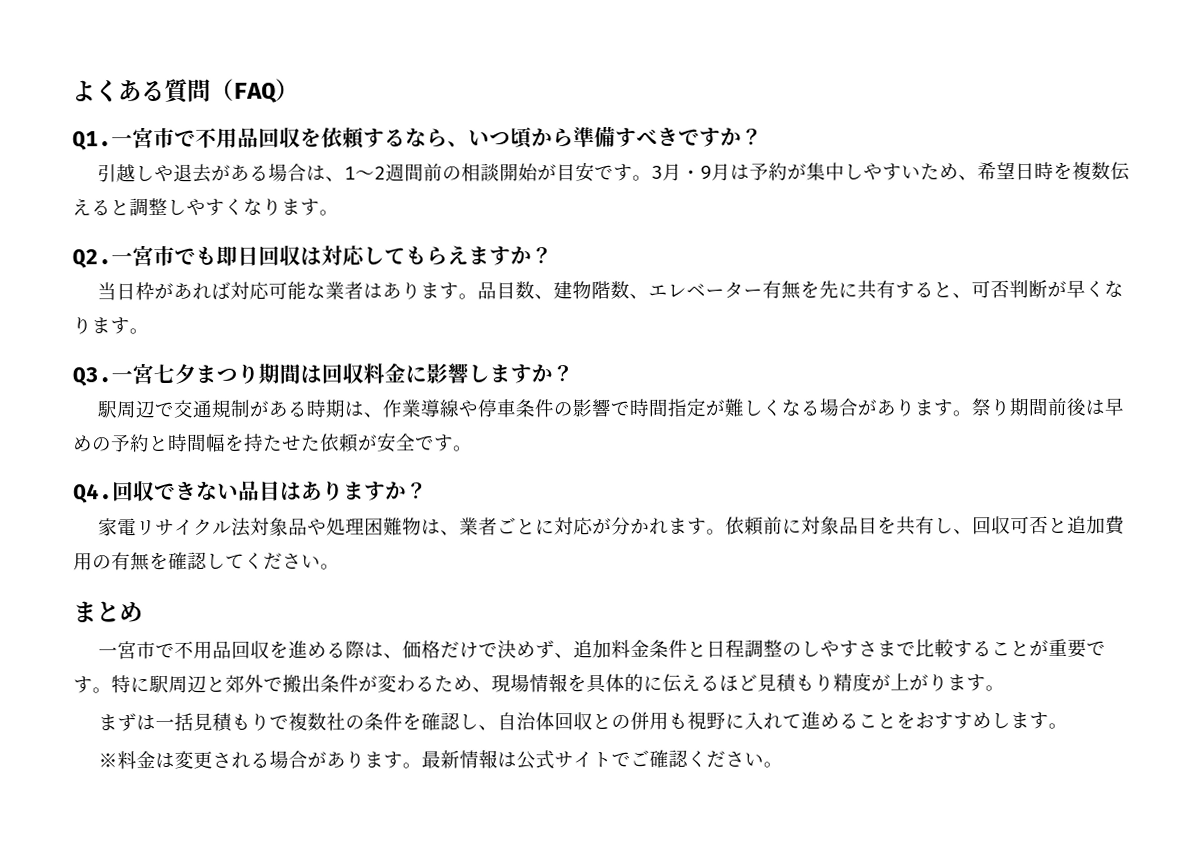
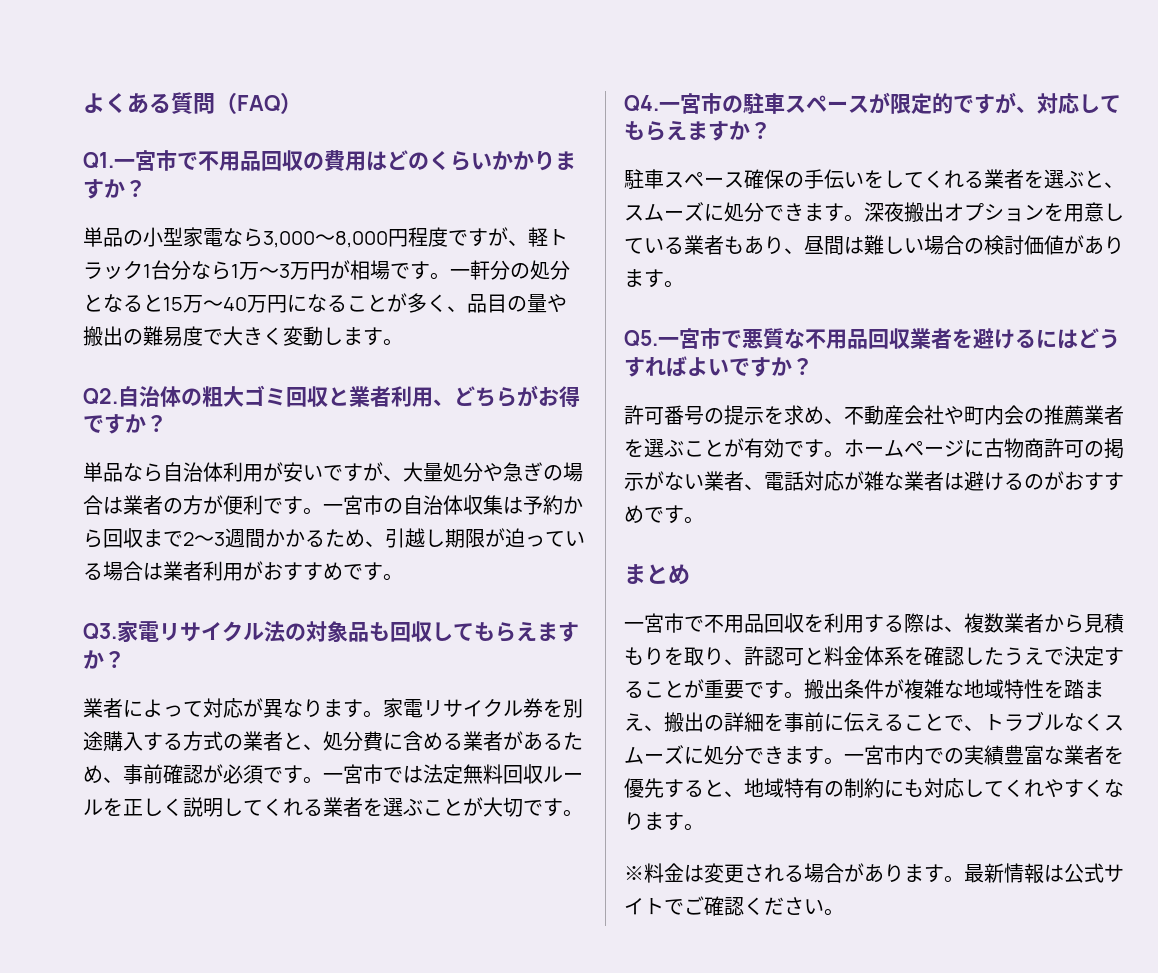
- Q1.一宮市で不用品回収を依頼するなら、いつ頃から準備すべきですか？
- 引越しや退去がある場合は、1〜2週間前の相談開始が目安です。3月・9月は予約が集中しやすいため、希望日時を複数伝えると調整しやすくなります。
- Q2.一宮市でも即日回収は対応してもらえますか？
+ Q1.一宮市で不用品回収の費用はどのくらいかかりますか？
+ 単品の小型家電なら3,000〜8,000円程度ですが、軽トラック1台分なら1万〜3万円が相場です。一軒分の処分となると15万〜40万円になることが多く、品目の量や搬出の難易度で大きく変動します。
+ Q2.自治体の粗大ゴミ回収と業者利用、どちらがお得ですか？
+ 単品なら自治体利用が安いですが、大量処分や急ぎの場合は業者の方が便利です。一宮市の自治体収集は予約から回収まで2〜3週間かかるため、引越し期限が迫っている場合は業者利用がおすすめです。
+ Q3.家電リサイクル法の対象品も回収してもらえますか？
+ 業者によって対応が異なります。家電リサイクル券を別途購入する方式の業者と、処分費に含める業者があるため、事前確認が必須です。一宮市では法定無料回収ルールを正しく説明してくれる業者を選ぶことが大切です。
+ Q4.一宮市の駐車スペースが限定的ですが、対応してもらえますか？
- 当日枠があれば対応可能な業者はあります。品目数、建物階数、エレベーター有無を先に共有すると、可否判断が早くなります。
- Q3.一宮七夕まつり期間は回収料金に影響しますか？
- 駅周辺で交通規制がある時期は、作業導線や停車条件の影響で時間指定が難しくなる場合があります。祭り期間前後は早めの予約と時間幅を持たせた依頼が安全です。
- Q4.回収できない品目はありますか？
- 家電リサイクル法対象品や処理困難物は、業者ごとに対応が分かれます。依頼前に対象品目を共有し、回収可否と追加費用の有無を確認してください。
+ 駐車スペース確保の手伝いをしてくれる業者を選ぶと、スムーズに処分できます。深夜搬出オプションを用意している業者もあり、昼間は難しい場合の検討価値があります。
+ Q5.一宮市で悪質な不用品回収業者を避けるにはどうすればよいですか？
+ 許可番号の提示を求め、不動産会社や町内会の推薦業者を選ぶことが有効です。ホームページに古物商許可の掲示がない業者、電話対応が雑な業者は避けるのがおすすめです。
- 一宮市で不用品回収を進める際は、価格だけで決めず、追加料金条件と日程調整のしやすさまで比較することが重要です。
+ 一宮市で不用品回収を利用する際は、複数業者から見積もりを取り、許認可と料金体系を確認したうえで決定することが重要です。
- 特に駅周辺と郊外で搬出条件が変わるため、現場情報を具体的に伝えるほど見積もり精度が上がります。
- まずは一括見積もりで複数社の条件を確認し、自治体回収との併用も視野に入れて進めることをおすすめします。
+ 搬出条件が複雑な地域特性を踏まえ、搬出の詳細を事前に伝えることで、トラブルなくスムーズに処分できます。一宮市内での実績豊富な業者を優先すると、地域特有の制約にも対応してくれやすくなります。

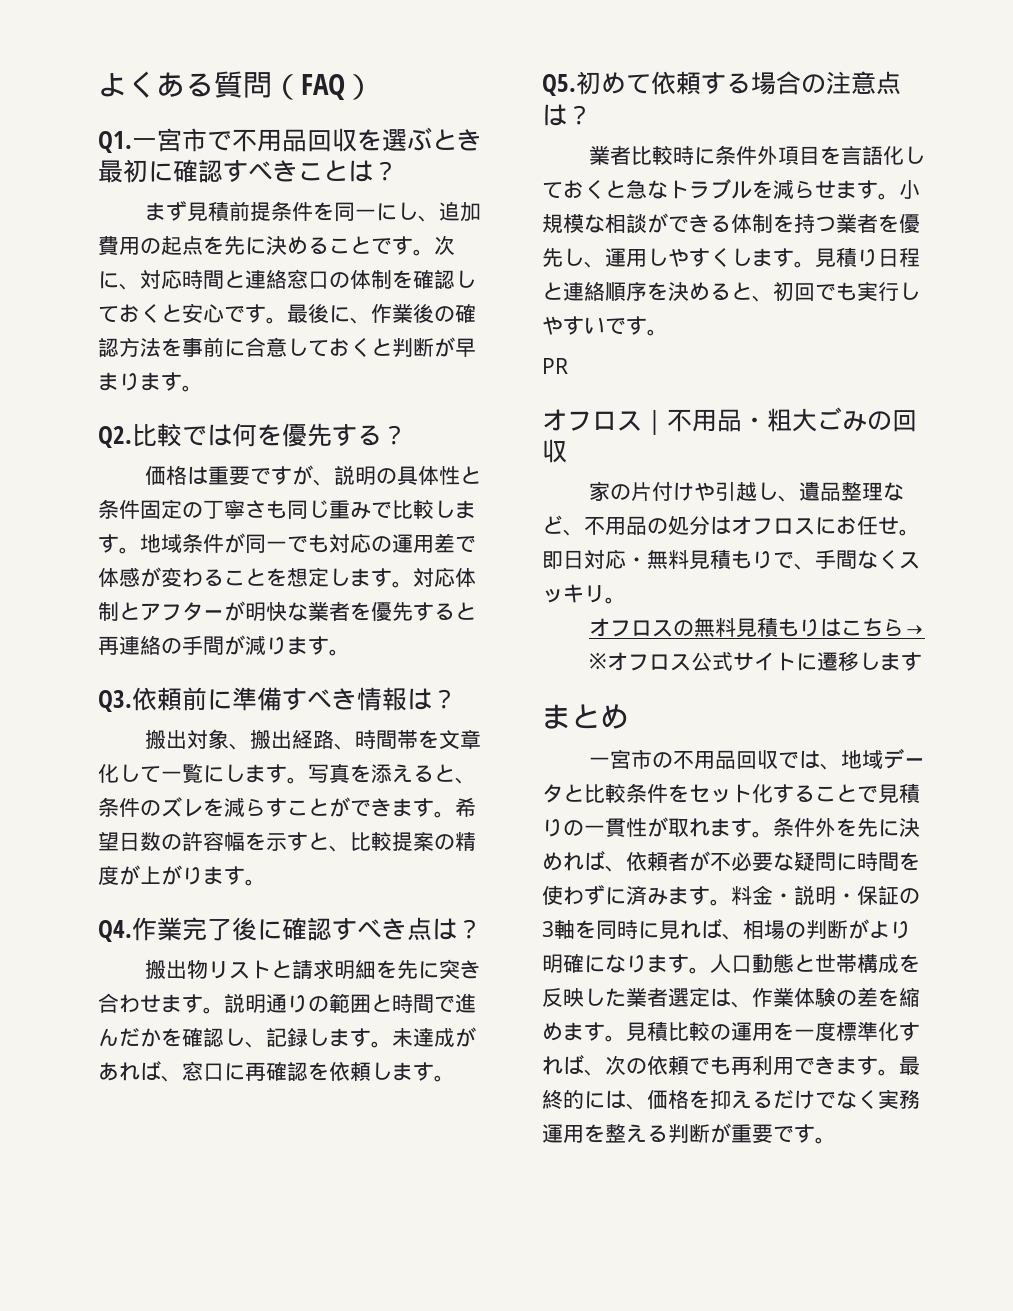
- Q1.一宮市で不用品回収の費用はどのくらいかかりますか？
- 単品の小型家電なら3,000〜8,000円程度ですが、軽トラック1台分なら1万〜3万円が相場です。一軒分の処分となると15万〜40万円になることが多く、品目の量や搬出の難易度で大きく変動します。
- Q2.自治体の粗大ゴミ回収と業者利用、どちらがお得ですか？
- 単品なら自治体利用が安いですが、大量処分や急ぎの場合は業者の方が便利です。一宮市の自治体収集は予約から回収まで2〜3週間かかるため、引越し期限が迫っている場合は業者利用がおすすめです。
- Q3.家電リサイクル法の対象品も回収してもらえますか？
- 業者によって対応が異なります。家電リサイクル券を別途購入する方式の業者と、処分費に含める業者があるため、事前確認が必須です。一宮市では法定無料回収ルールを正しく説明してくれる業者を選ぶことが大切です。
- Q4.一宮市の駐車スペースが限定的ですが、対応してもらえますか？
- 駐車スペース確保の手伝いをしてくれる業者を選ぶと、スムーズに処分できます。深夜搬出オプションを用意している業者もあり、昼間は難しい場合の検討価値があります。
- Q5.一宮市で悪質な不用品回収業者を避けるにはどうすればよいですか？
- 許可番号の提示を求め、不動産会社や町内会の推薦業者を選ぶことが有効です。ホームページに古物商許可の掲示がない業者、電話対応が雑な業者は避けるのがおすすめです。
+ Q1.一宮市で不用品回収を選ぶとき最初に確認すべきことは？
+ まず見積前提条件を同一にし、追加費用の起点を先に決めることです。次に、対応時間と連絡窓口の体制を確認しておくと安心です。最後に、作業後の確認方法を事前に合意しておくと判断が早まります。
+ Q2.比較では何を優先する？
+ 価格は重要ですが、説明の具体性と条件固定の丁寧さも同じ重みで比較します。地域条件が同一でも対応の運用差で体感が変わることを想定します。対応体制とアフターが明快な業者を優先すると再連絡の手間が減ります。
+ Q3.依頼前に準備すべき情報は？
+ 搬出対象、搬出経路、時間帯を文章化して一覧にします。写真を添えると、条件のズレを減らすことができます。希望日数の許容幅を示すと、比較提案の精度が上がります。
+ Q4.作業完了後に確認すべき点は？
+ 搬出物リストと請求明細を先に突き合わせます。説明通りの範囲と時間で進んだかを確認し、記録します。未達成があれば、窓口に再確認を依頼します。
+ Q5.初めて依頼する場合の注意点は？
+ 業者比較時に条件外項目を言語化しておくと急なトラブルを減らせます。小規模な相談ができる体制を持つ業者を優先し、運用しやすくします。見積り日程と連絡順序を決めると、初回でも実行しやすいです。
+ PR
+ オフロス｜不用品・粗大ごみの回収
+ 家の片付けや引越し、遺品整理など、不用品の処分はオフロスにお任せ。即日対応・無料見積もりで、手間なくスッキリ。
+ オフロスの無料見積もりはこちら→
+ ※オフロス公式サイトに遷移します
  まとめ
- 一宮市で不用品回収を利用する際は、複数業者から見積もりを取り、許認可と料金体系を確認したうえで決定することが重要です。搬出条件が複雑な地域特性を踏まえ、搬出の詳細を事前に伝えることで、トラブルなくスムーズに処分できます。一宮市内での実績豊富な業者を優先すると、地域特有の制約にも対応してくれやすくなります。
- ※料金は変更される場合があります。最新情報は公式サイトでご確認ください。
+ 一宮市の不用品回収では、地域データと比較条件をセット化することで見積りの一貫性が取れます。条件外を先に決めれば、依頼者が不必要な疑問に時間を使わずに済みます。料金・説明・保証の3軸を同時に見れば、相場の判断がより明確になります。人口動態と世帯構成を反映した業者選定は、作業体験の差を縮めます。見積比較の運用を一度標準化すれば、次の依頼でも再利用できます。最終的には、価格を抑えるだけでなく実務運用を整える判断が重要です。

